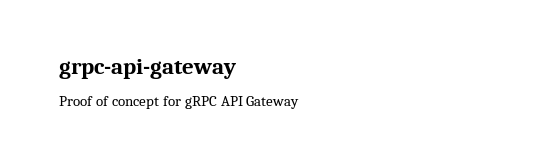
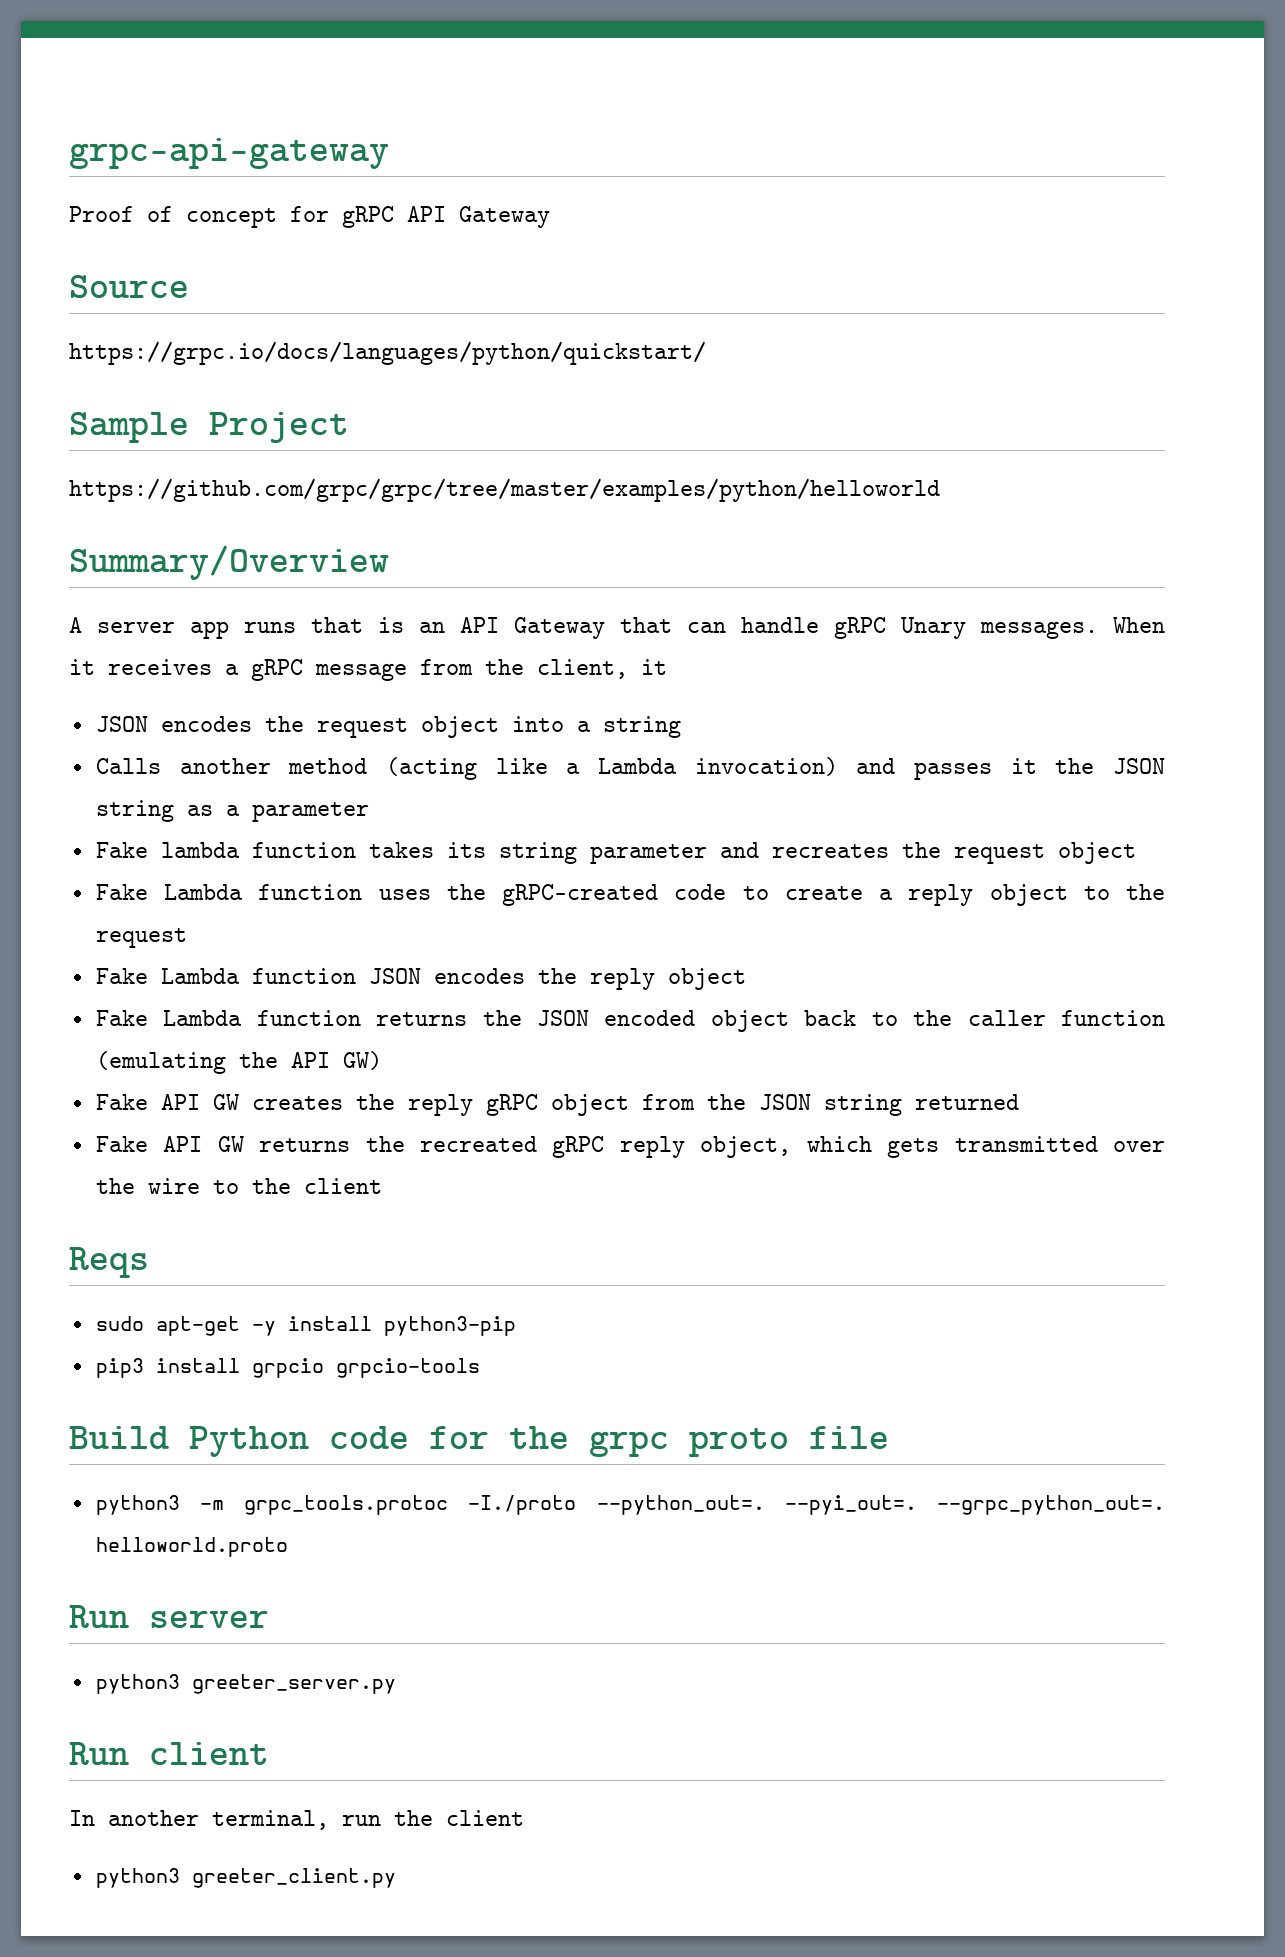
+ Source
+ https://grpc.io/docs/languages/python/quickstart/
+ Sample Project
+ https://github.com/grpc/grpc/tree/master/examples/python/helloworld
+ Summary/Overview
+ A server app runs that is an API Gateway that can handle gRPC Unary messages. When it receives a gRPC message from the client, it
+ JSON encodes the request object into a string
+ Calls another method (acting like a Lambda invocation) and passes it the JSON string as a parameter
+ Fake lambda function takes its string parameter and recreates the request object
+ Fake Lambda function uses the gRPC-created code to create a reply object to the request
+ Fake Lambda function JSON encodes the reply object
+ Fake Lambda function returns the JSON encoded object back to the caller function (emulating the API GW)
+ Fake API GW creates the reply gRPC object from the JSON string returned
+ Fake API GW returns the recreated gRPC reply object, which gets transmitted over the wire to the client
+ Reqs
+ sudo apt-get -y install python3-pip
+ pip3 install grpcio grpcio-tools
+ Build Python code for the grpc proto file
+ python3 -m grpc_tools.protoc -I./proto --python_out=. --pyi_out=. --grpc_python_out=. helloworld.proto
+ Run server
+ python3 greeter_server.py
+ Run client
+ In another terminal, run the client
+ python3 greeter_client.py

